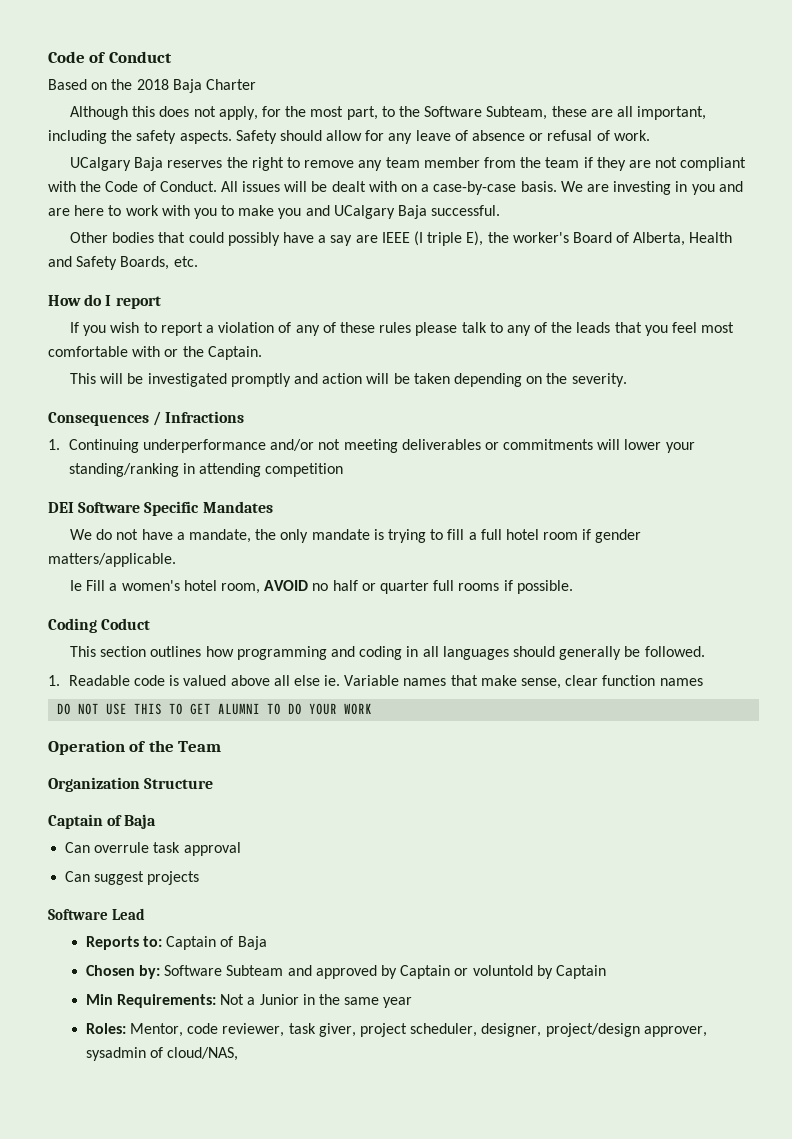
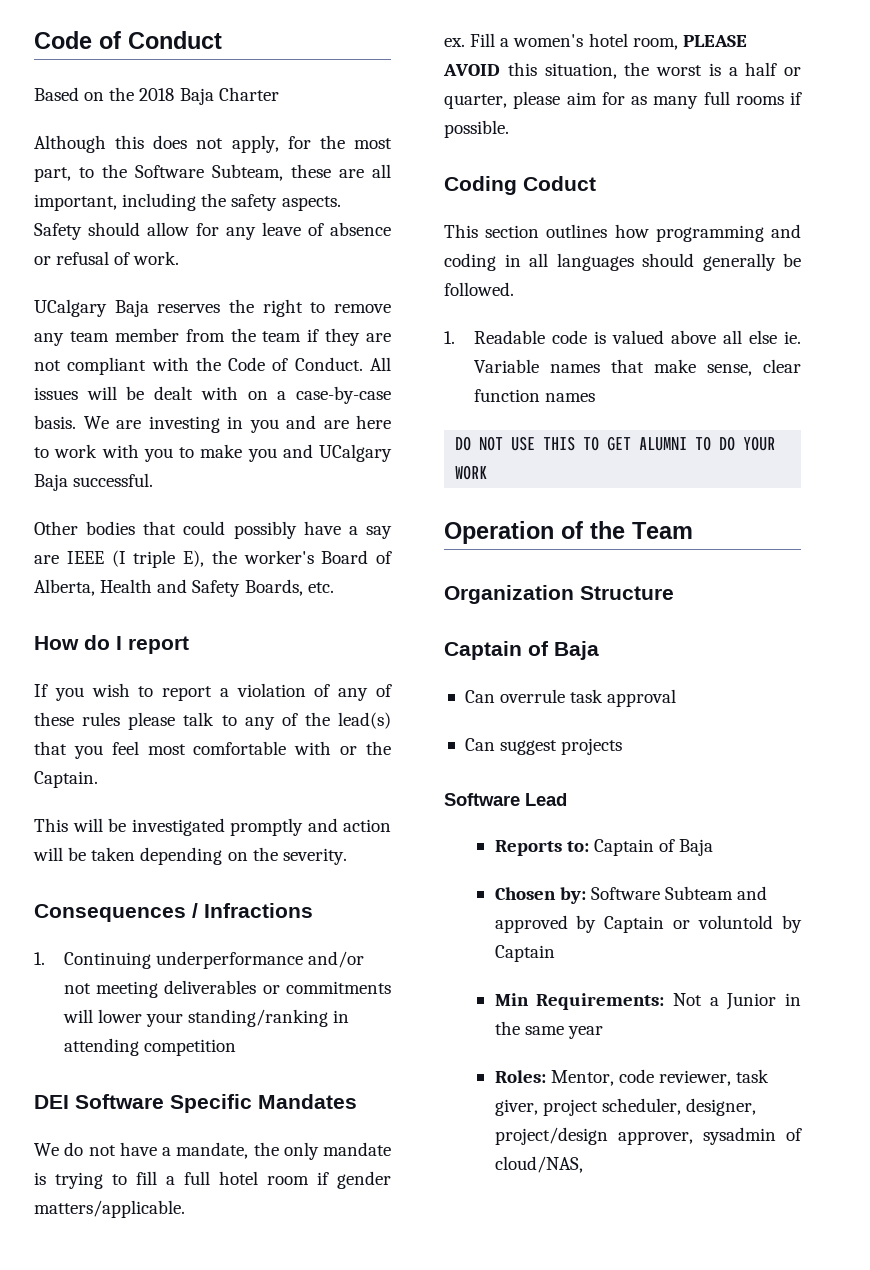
- If you wish to report a violation of any of these rules please talk to any of the leads that you feel most comfortable with or the Captain.
+ If you wish to report a violation of any of these rules please talk to any of the lead(s) that you feel most comfortable with or the Captain.
- Ie Fill a women's hotel room, AVOID no half or quarter full rooms if possible.
+ ex. Fill a women's hotel room, PLEASE AVOID this situation, the worst is a half or quarter, please aim for as many full rooms if possible.

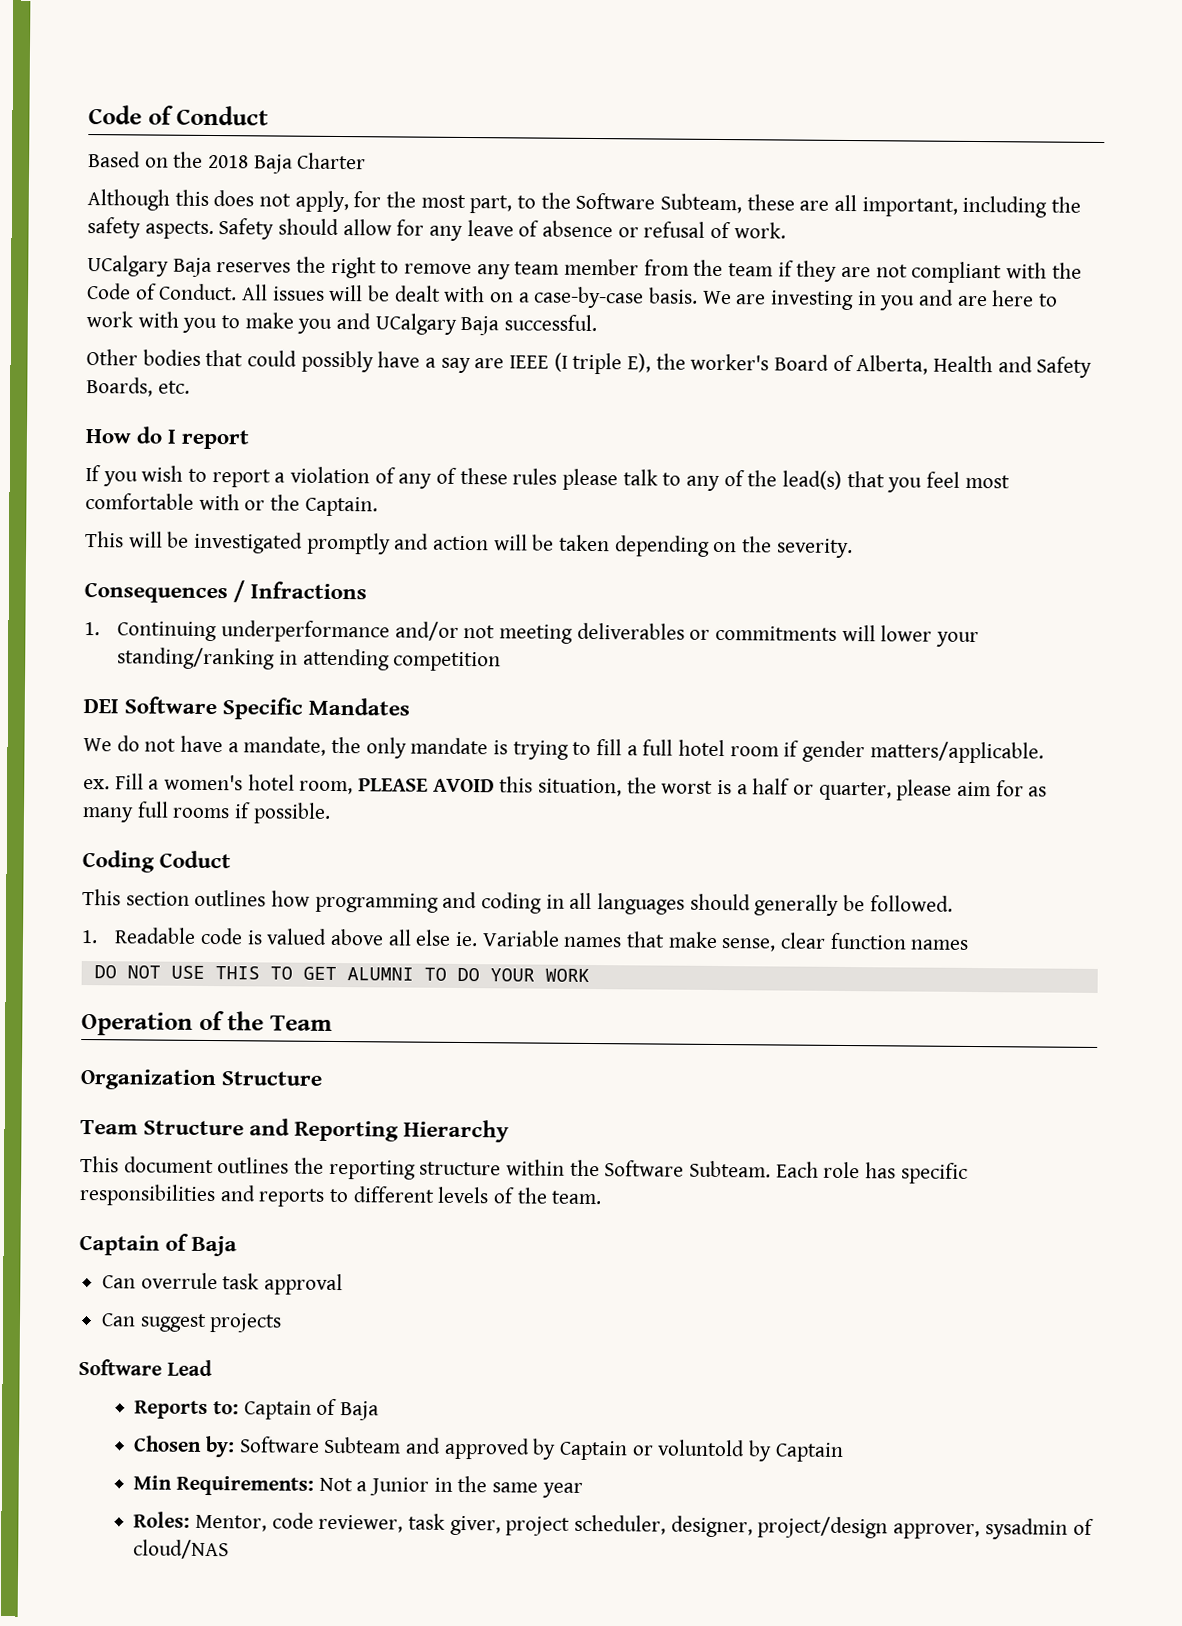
+ Team Structure and Reporting Hierarchy
+ This document outlines the reporting structure within the Software Subteam. Each role has specific responsibilities and reports to different levels of the team.
- Roles: Mentor, code reviewer, task giver, project scheduler, designer, project/design approver, sysadmin of cloud/NAS,
+ Roles: Mentor, code reviewer, task giver, project scheduler, designer, project/design approver, sysadmin of cloud/NAS

